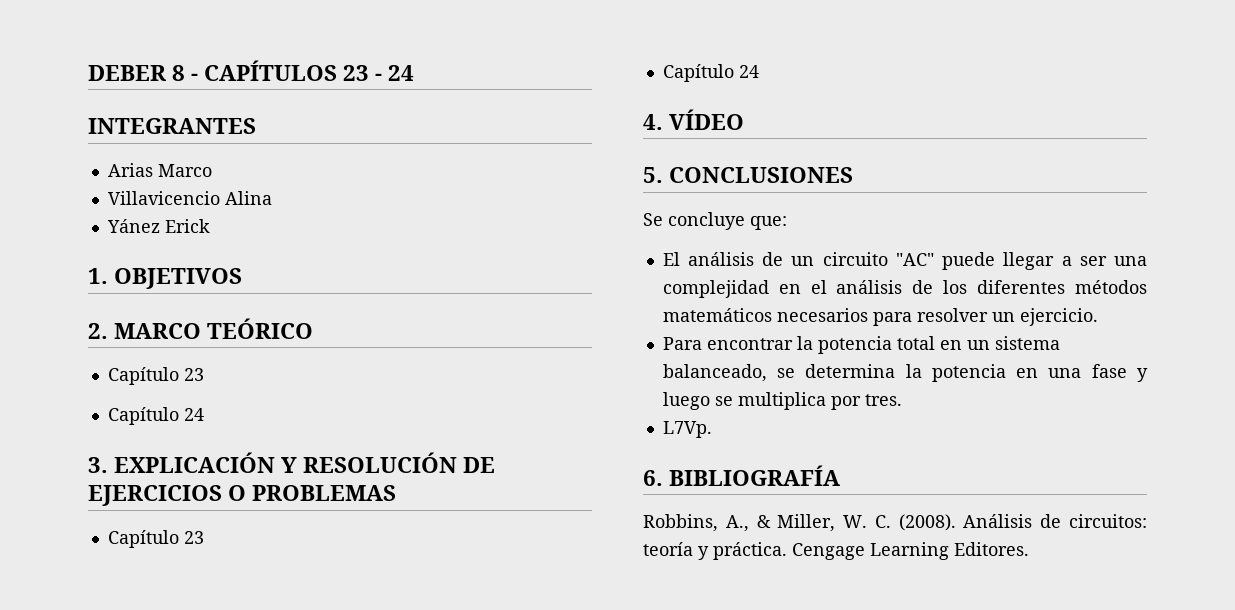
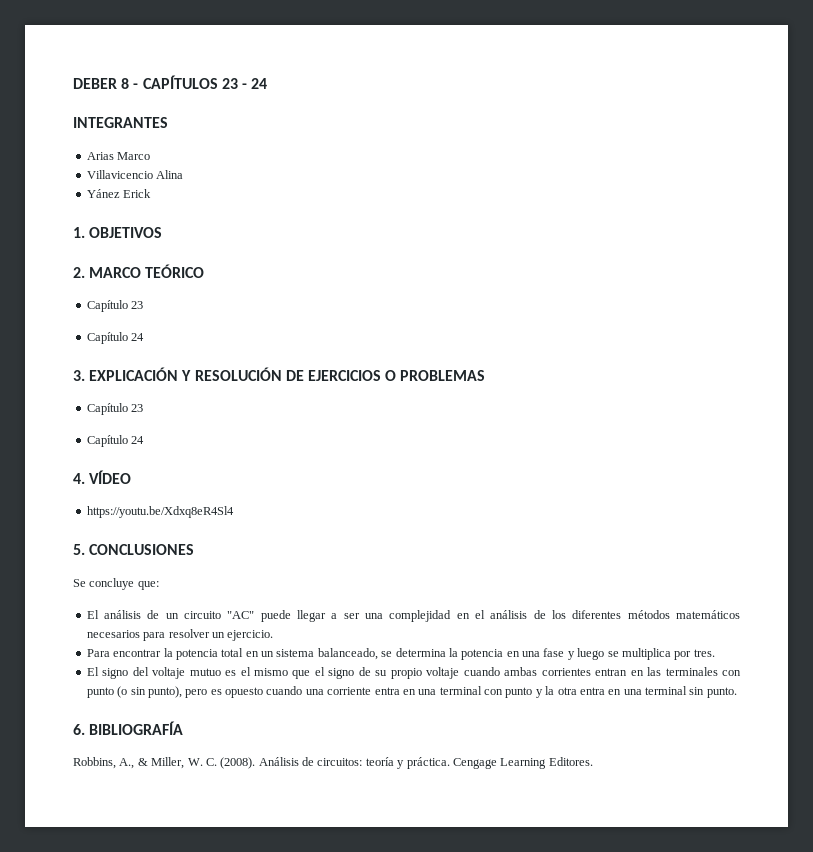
+ https://youtu.be/Xdxq8eR4Sl4
- L7Vp.
+ El signo del voltaje mutuo es el mismo que el signo de su propio voltaje cuando ambas corrientes entran en las terminales con punto (o sin punto), pero es opuesto cuando una corriente entra en una terminal con punto y la otra entra en una terminal sin punto.

